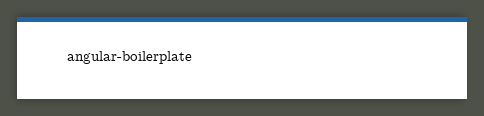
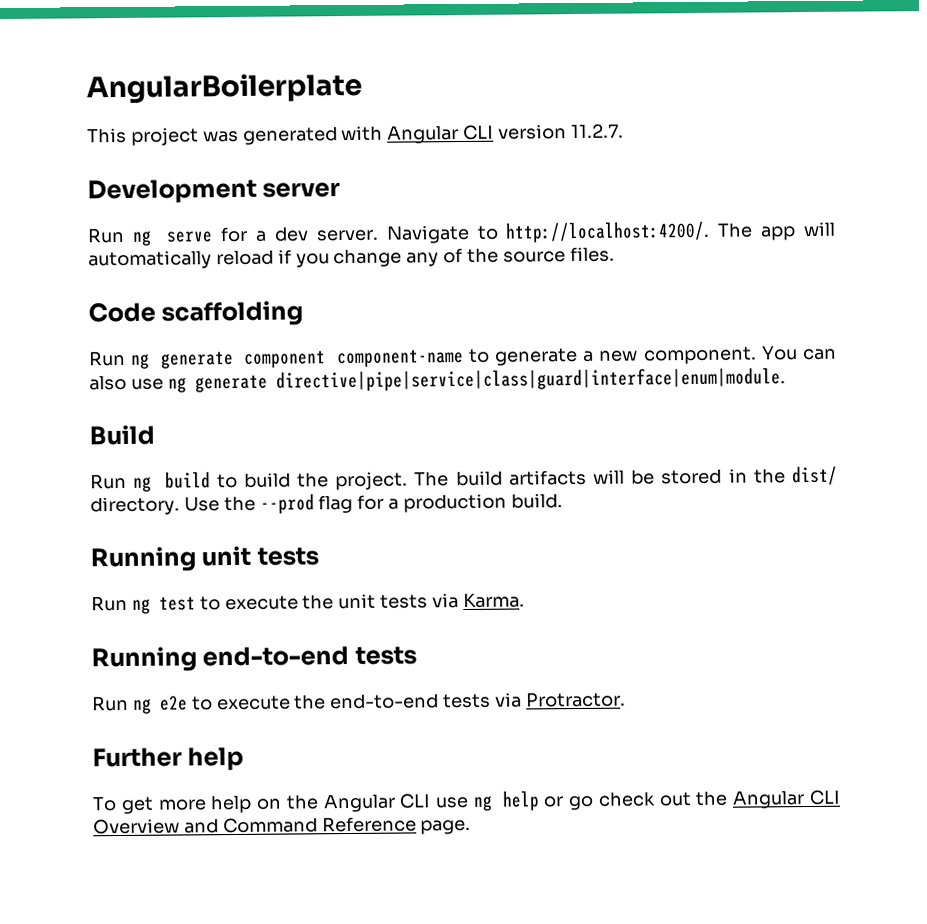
- angular-boilerplate
+ AngularBoilerplate
+ This project was generated with Angular CLI version 11.2.7.
+ Development server
+ Run ng serve for a dev server. Navigate to http://localhost:4200/. The app will automatically reload if you change any of the source files.
+ Code scaffolding
+ Run ng generate component component-name to generate a new component. You can also use ng generate directive|pipe|service|class|guard|interface|enum|module.
+ Build
+ Run ng build to build the project. The build artifacts will be stored in the dist/ directory. Use the --prod flag for a production build.
+ Running unit tests
+ Run ng test to execute the unit tests via Karma.
+ Running end-to-end tests
+ Run ng e2e to execute the end-to-end tests via Protractor.
+ Further help
+ To get more help on the Angular CLI use ng help or go check out the Angular CLI Overview and Command Reference page.

